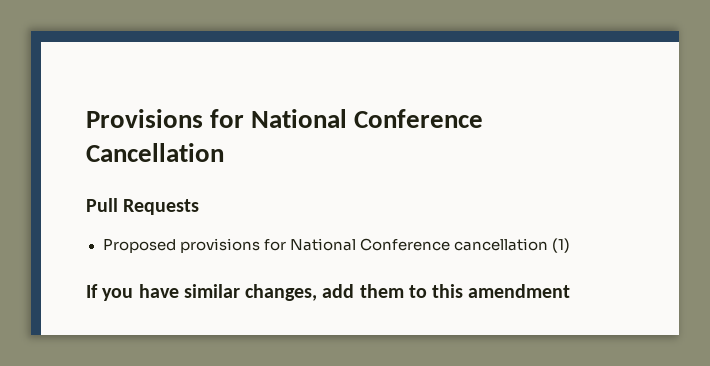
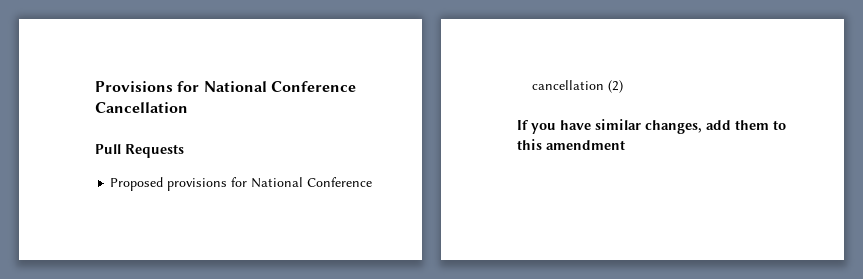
- Proposed provisions for National Conference cancellation (1)
+ Proposed provisions for National Conference cancellation (2)

